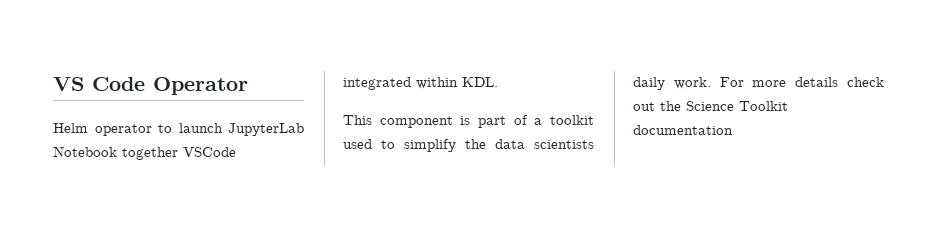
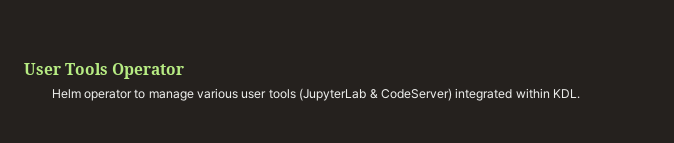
- VS Code Operator
+ User Tools Operator
- Helm operator to launch JupyterLab Notebook together VSCode integrated within KDL.
- This component is part of a toolkit used to simplify the data scientists daily work. For more details check out the Science Toolkit documentation
+ Helm operator to manage various user tools (JupyterLab & CodeServer) integrated within KDL.

